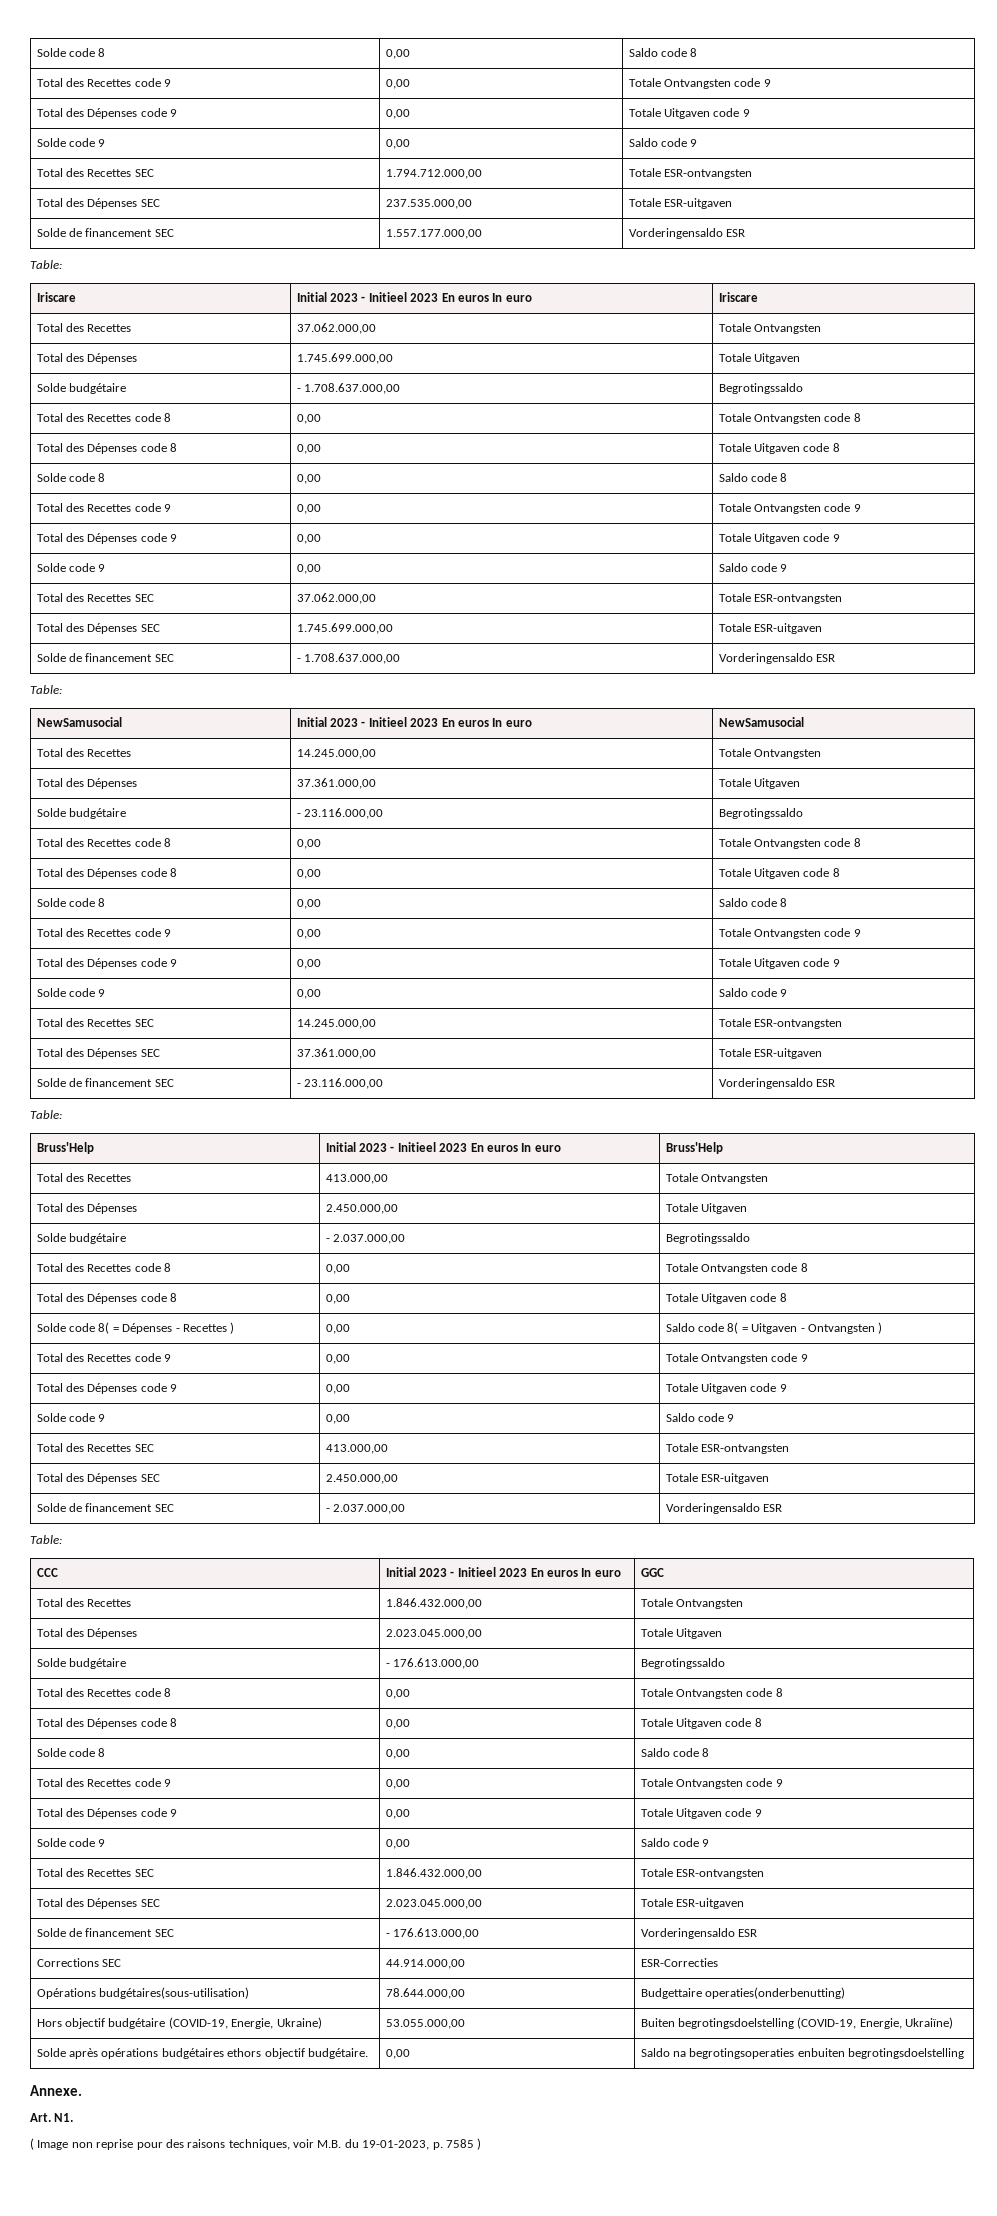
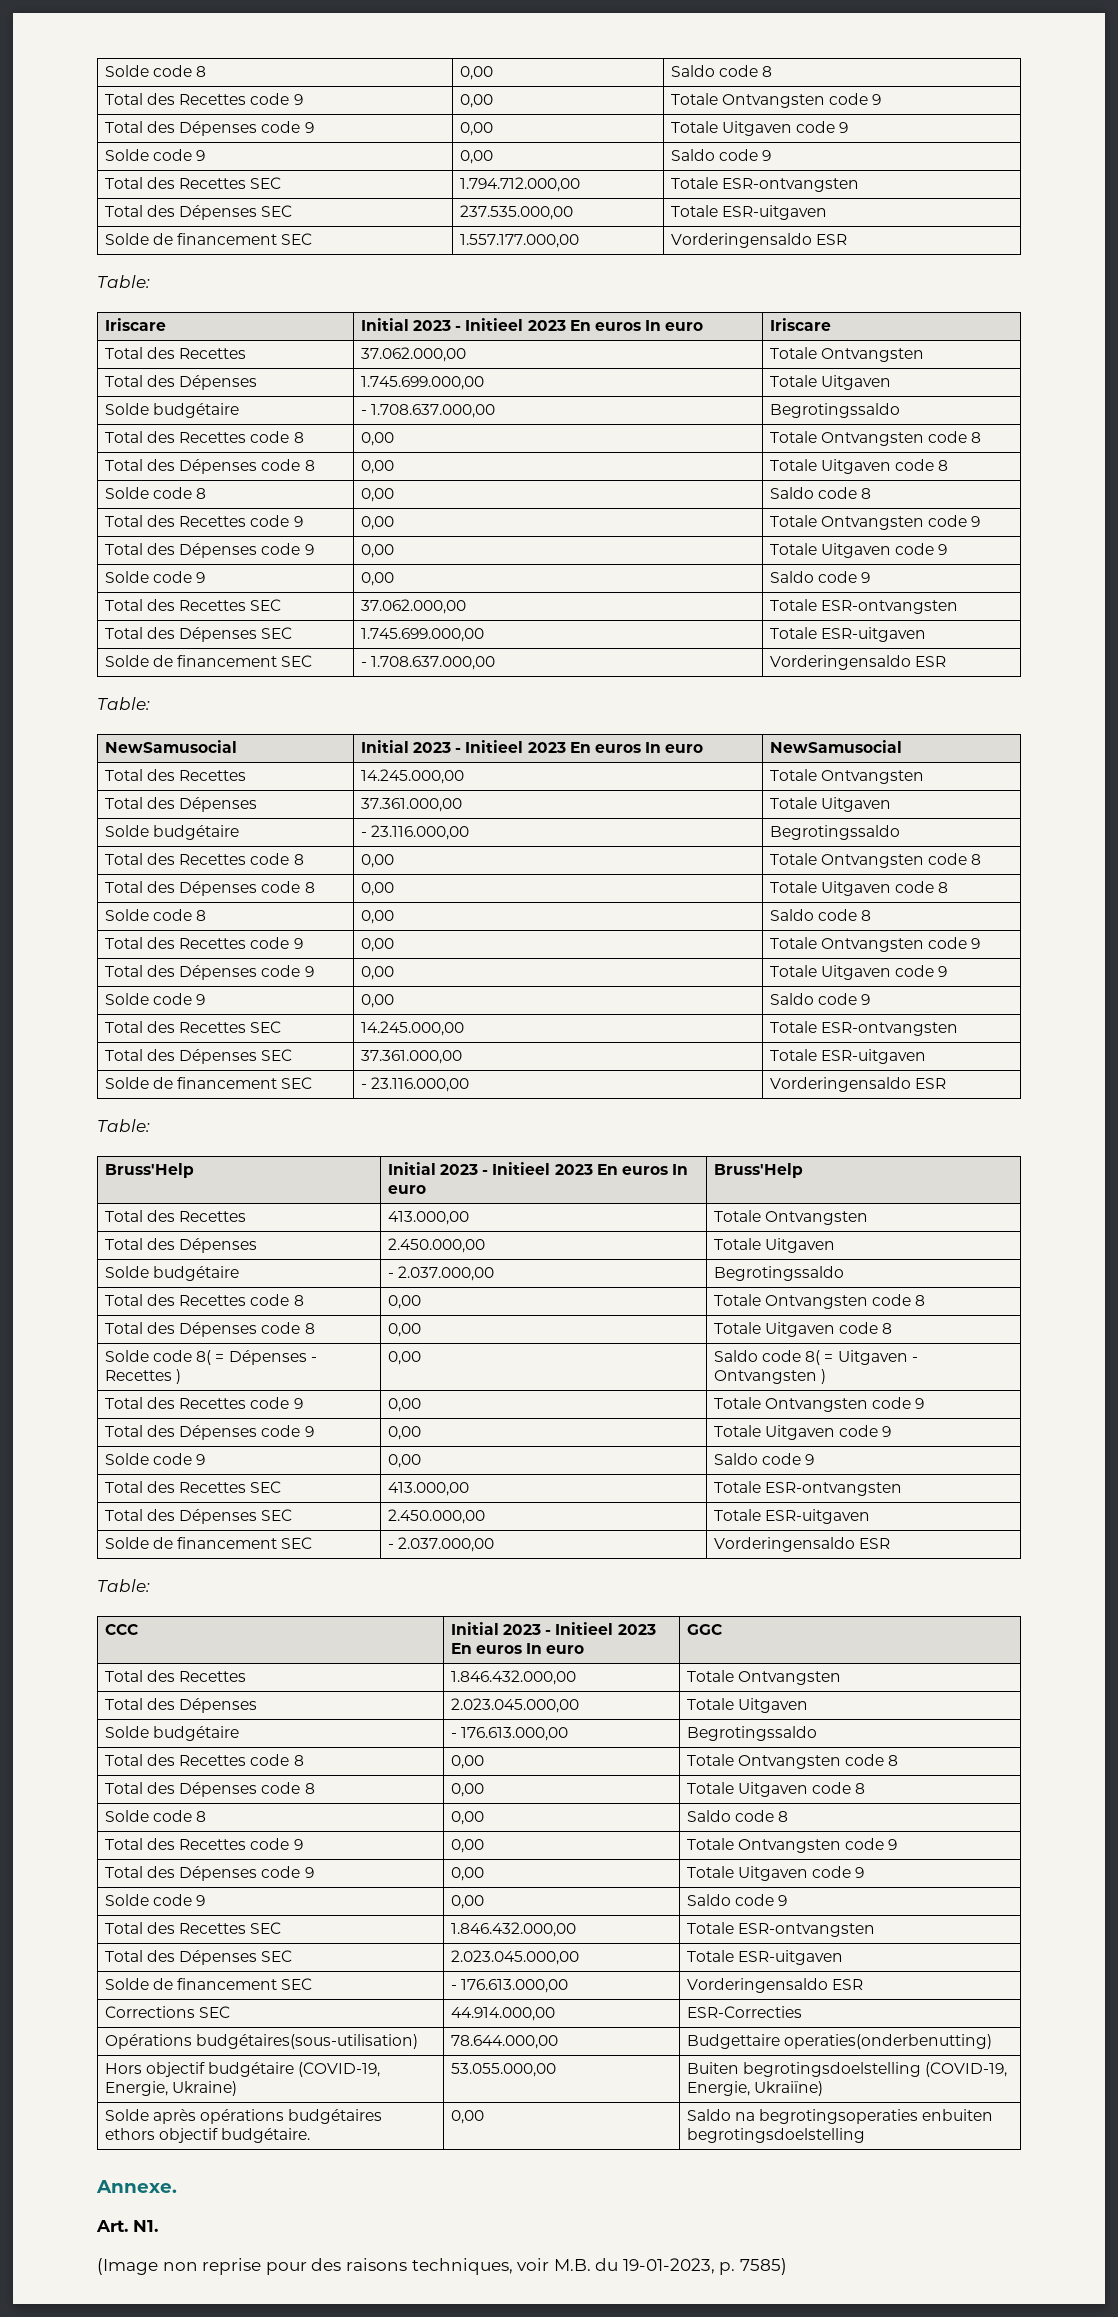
- ( Image non reprise pour des raisons techniques, voir M.B. du 19-01-2023, p. 7585 )
+ (Image non reprise pour des raisons techniques, voir M.B. du 19-01-2023, p. 7585)

